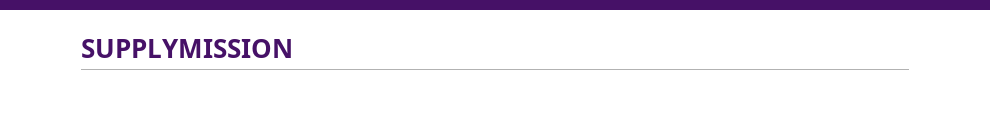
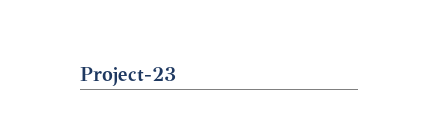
- SUPPLYMISSION
+ Project-23

